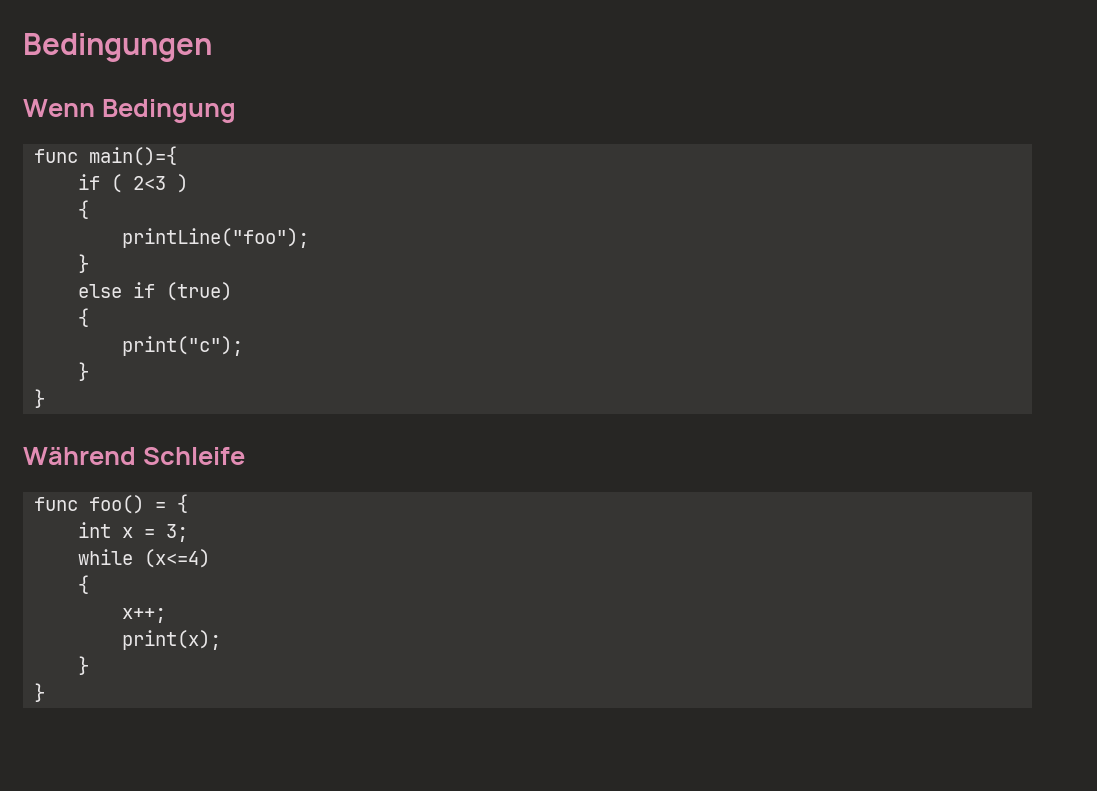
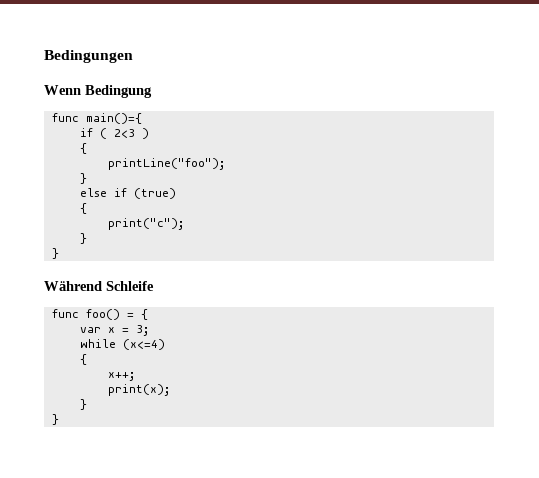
- int x = 3;
+ var x = 3;

